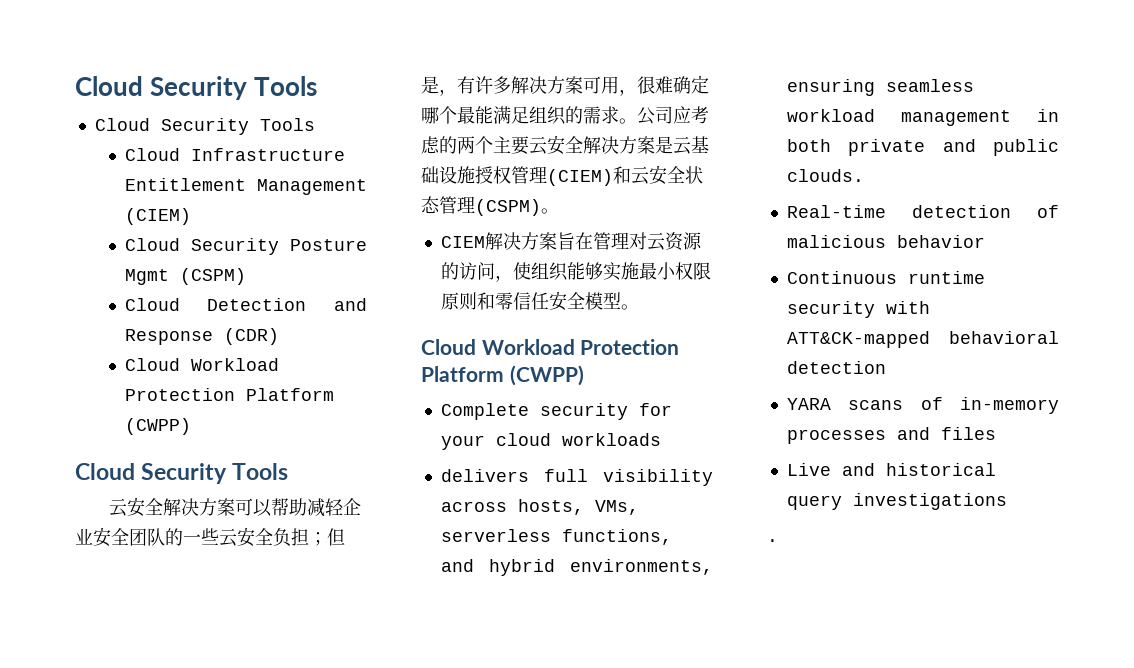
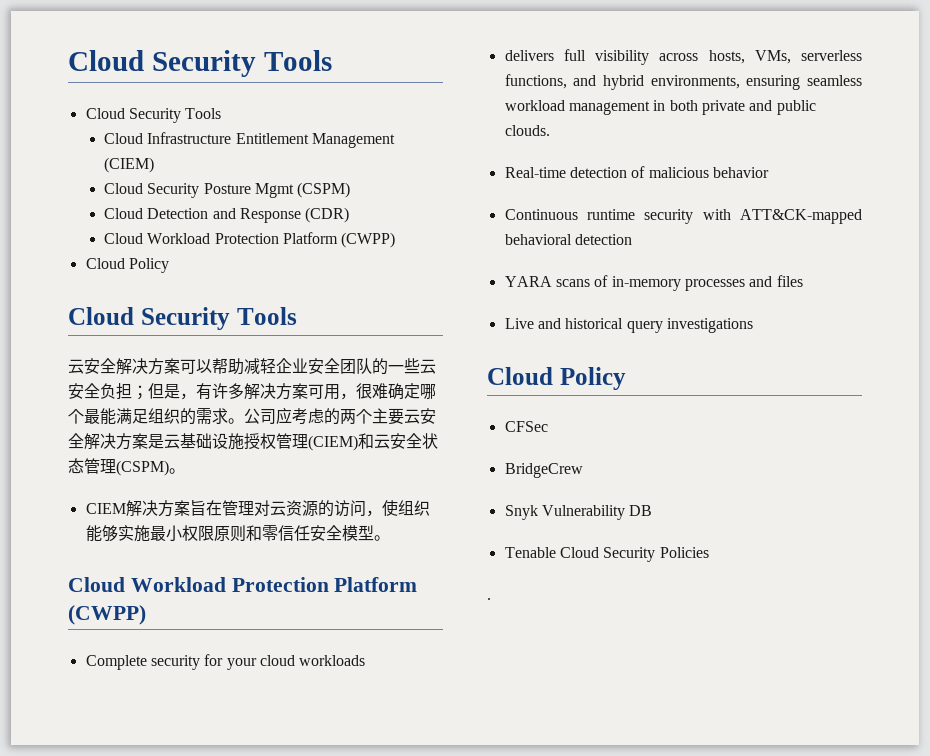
  Cloud Detection and Response (CDR)
  Cloud Workload Protection Platform (CWPP)
+ Cloud Policy
  Live and historical query investigations
+ Cloud Policy
+ CFSec
+ BridgeCrew
+ Snyk Vulnerability DB
+ Tenable Cloud Security Policies

